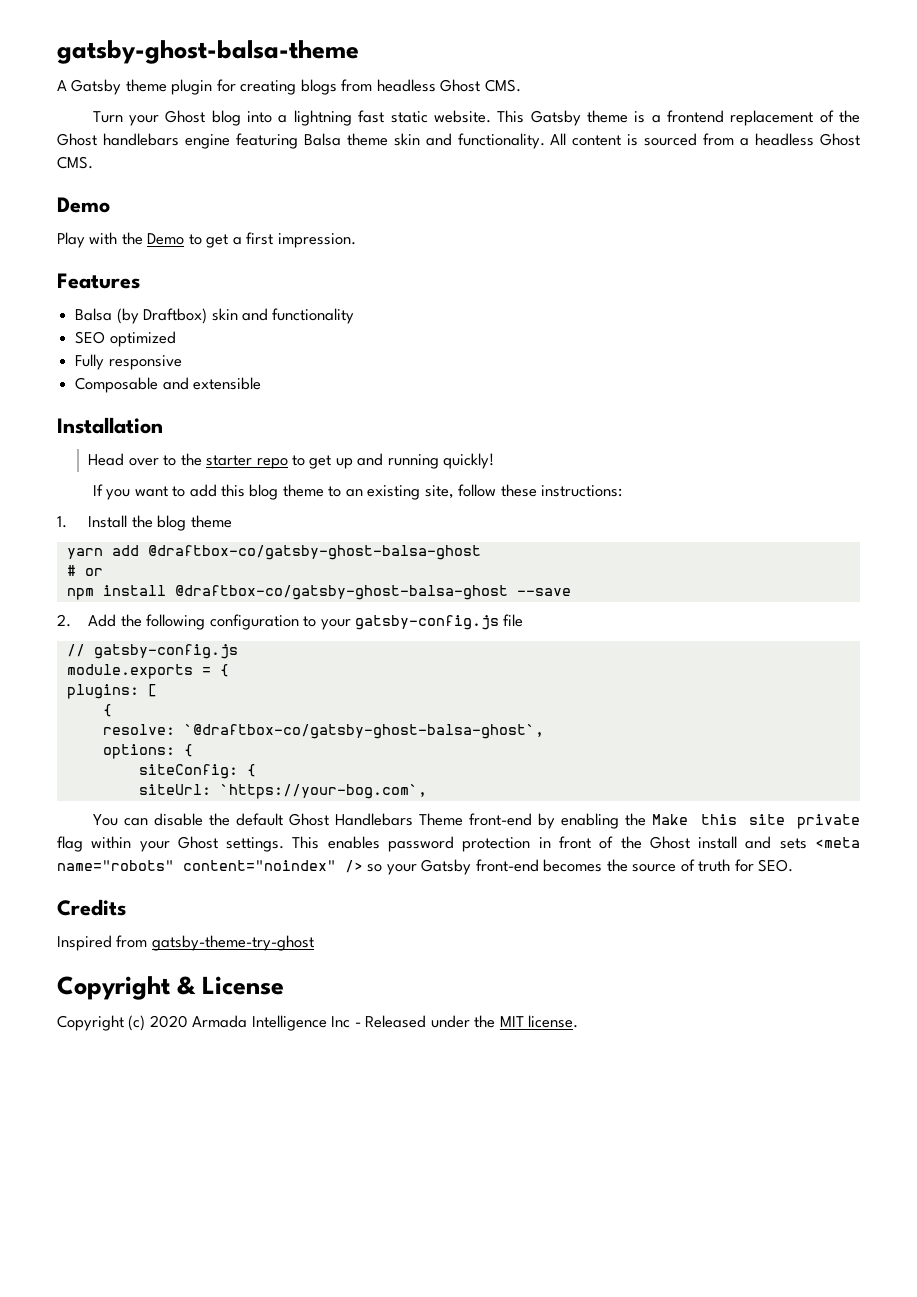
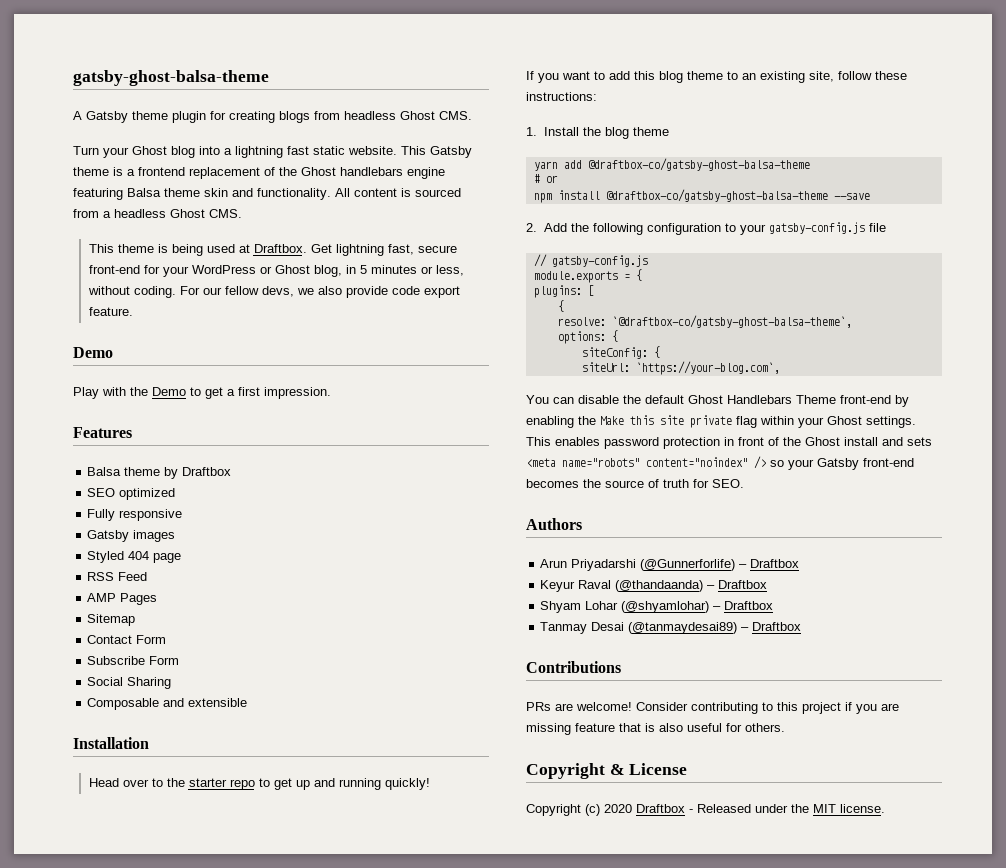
+ This theme is being used at Draftbox. Get lightning fast, secure front-end for your WordPress or Ghost blog, in 5 minutes or less, without coding. For our fellow devs, we also provide code export feature.
- Balsa (by Draftbox) skin and functionality
+ Balsa theme by Draftbox
+ Gatsby images
+ Styled 404 page
+ RSS Feed
+ AMP Pages
+ Sitemap
+ Contact Form
+ Subscribe Form
+ Social Sharing
- yarn add @draftbox-co/gatsby-ghost-balsa-ghost
+ yarn add @draftbox-co/gatsby-ghost-balsa-theme
- npm install @draftbox-co/gatsby-ghost-balsa-ghost --save
+ npm install @draftbox-co/gatsby-ghost-balsa-theme --save
- resolve: `@draftbox-co/gatsby-ghost-balsa-ghost`,
+ resolve: `@draftbox-co/gatsby-ghost-balsa-theme`,
- siteUrl: `https://your-bog.com`,
+ siteUrl: `https://your-blog.com`,
- Credits
- Inspired from gatsby-theme-try-ghost
+ Authors
+ Arun Priyadarshi (@Gunnerforlife) – Draftbox
+ Keyur Raval (@thandaanda) – Draftbox
+ Shyam Lohar (@shyamlohar) – Draftbox
+ Tanmay Desai (@tanmaydesai89) – Draftbox
+ Contributions
+ PRs are welcome! Consider contributing to this project if you are missing feature that is also useful for others.
- Copyright (c) 2020 Armada Intelligence Inc - Released under the MIT license.
+ Copyright (c) 2020 Draftbox - Released under the MIT license.

